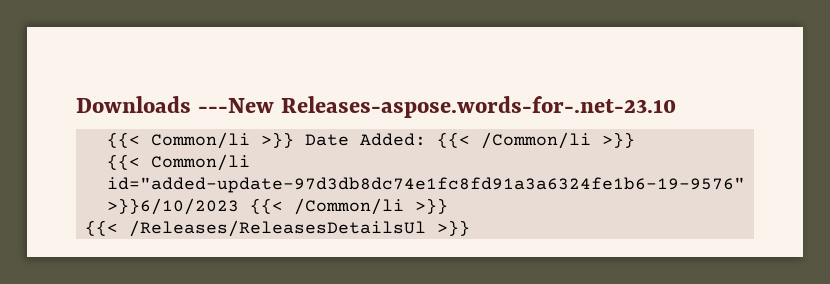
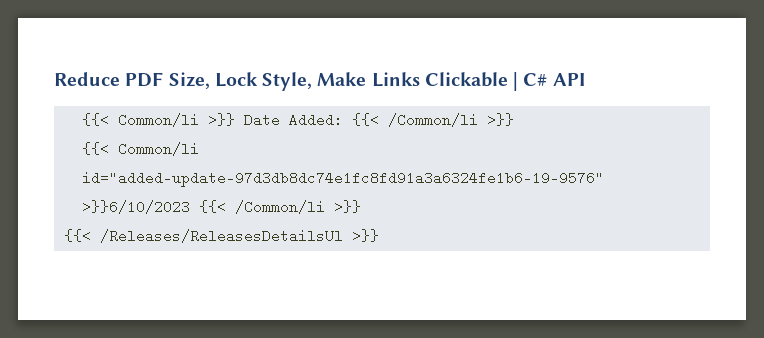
- Downloads ---New Releases-aspose.words-for-.net-23.10
+ Reduce PDF Size, Lock Style, Make Links Clickable | C# API

